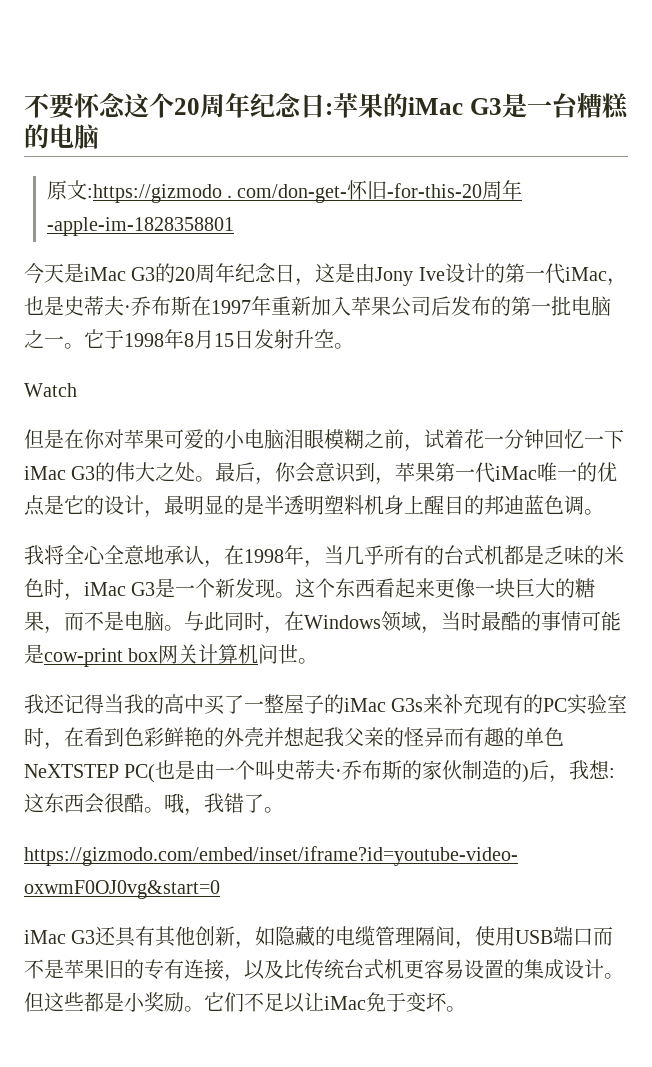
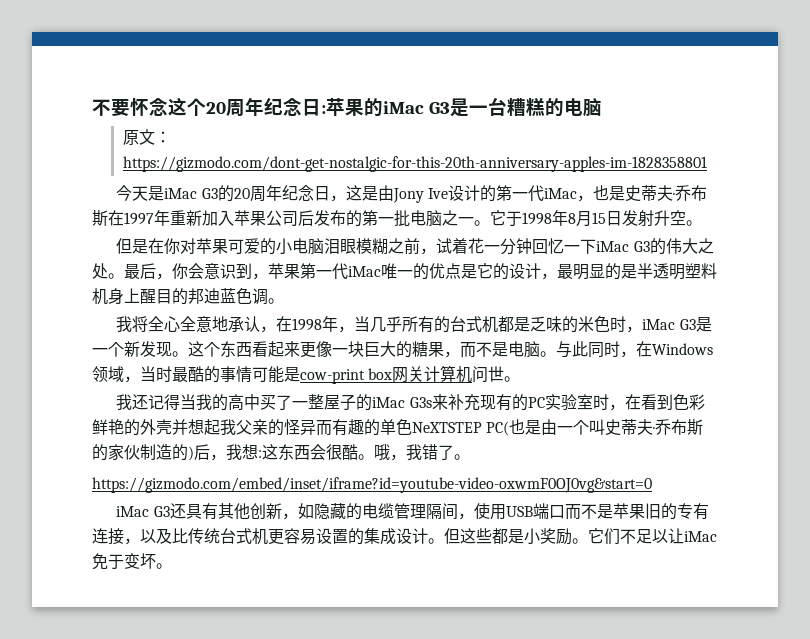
- 原文:https://gizmodo . com/don-get-怀旧-for-this-20周年-apple-im-1828358801
+ 原文：https://gizmodo.com/dont-get-nostalgic-for-this-20th-anniversary-apples-im-1828358801
- Watch

